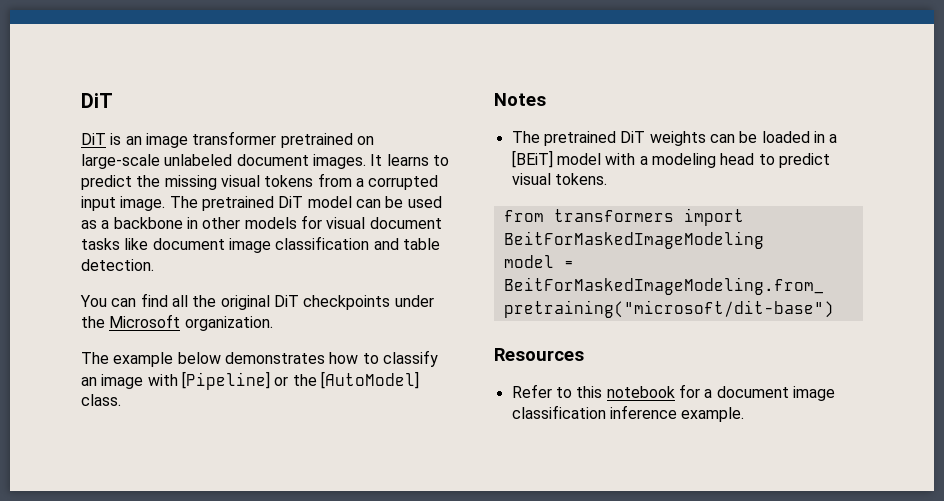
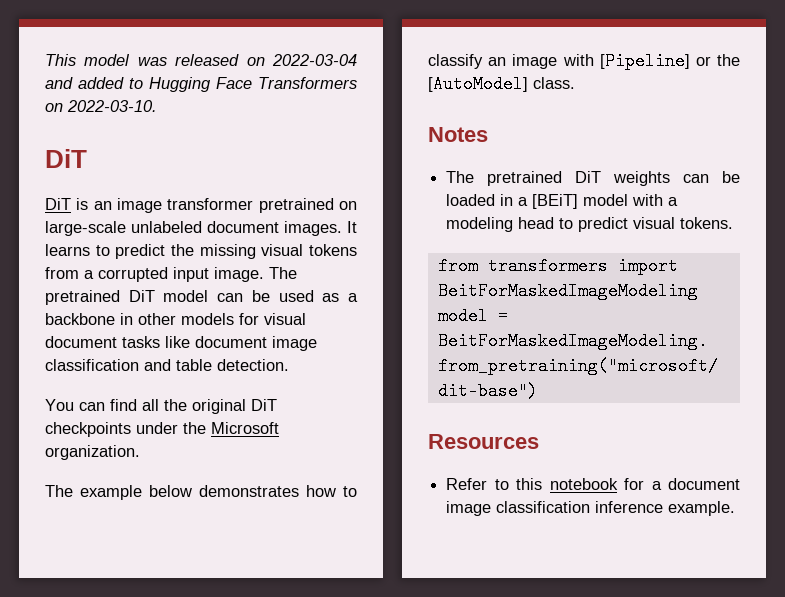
+ This model was released on 2022-03-04 and added to Hugging Face Transformers on 2022-03-10.

